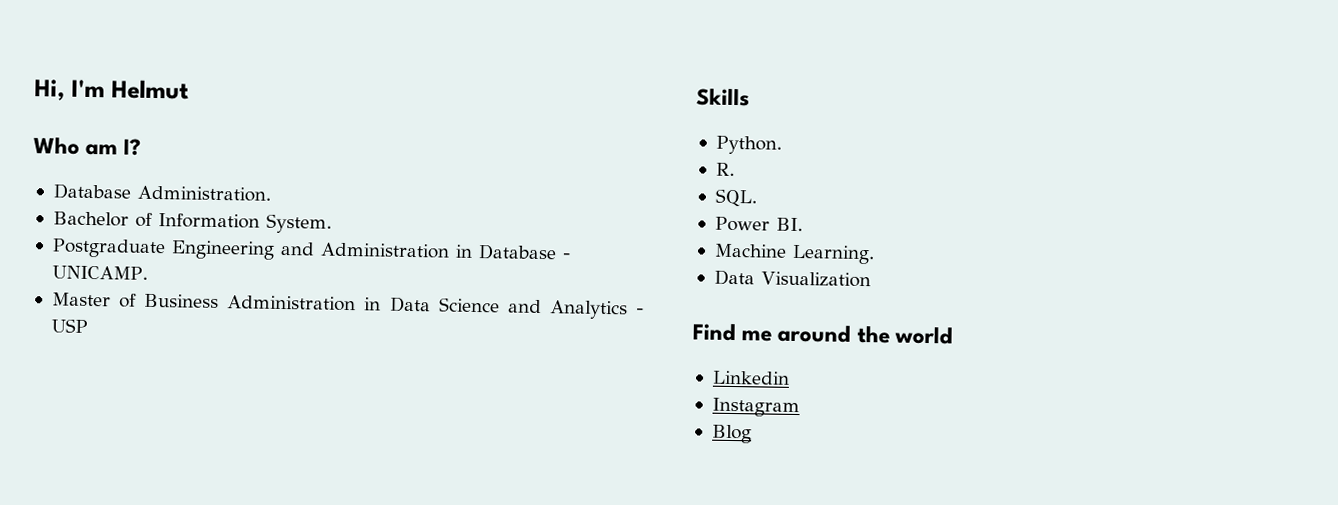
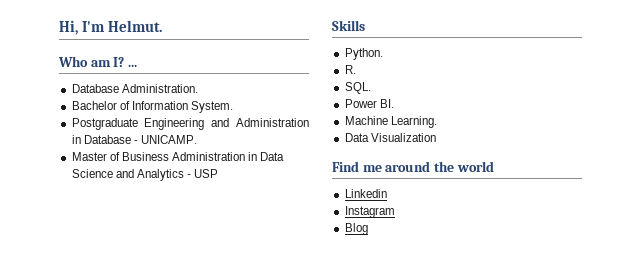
- Hi, I'm Helmut
+ Hi, I'm Helmut.
- Who am I?
+ Who am I? ...

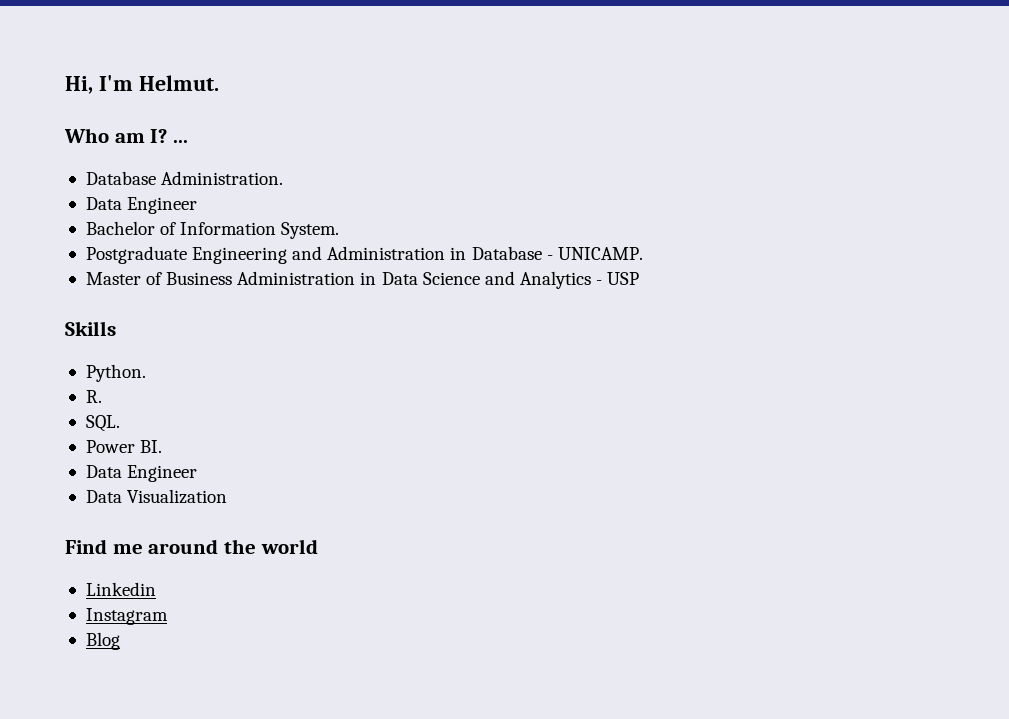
  Database Administration.
+ Data Engineer
  Power BI.
- Machine Learning.
+ Data Engineer

